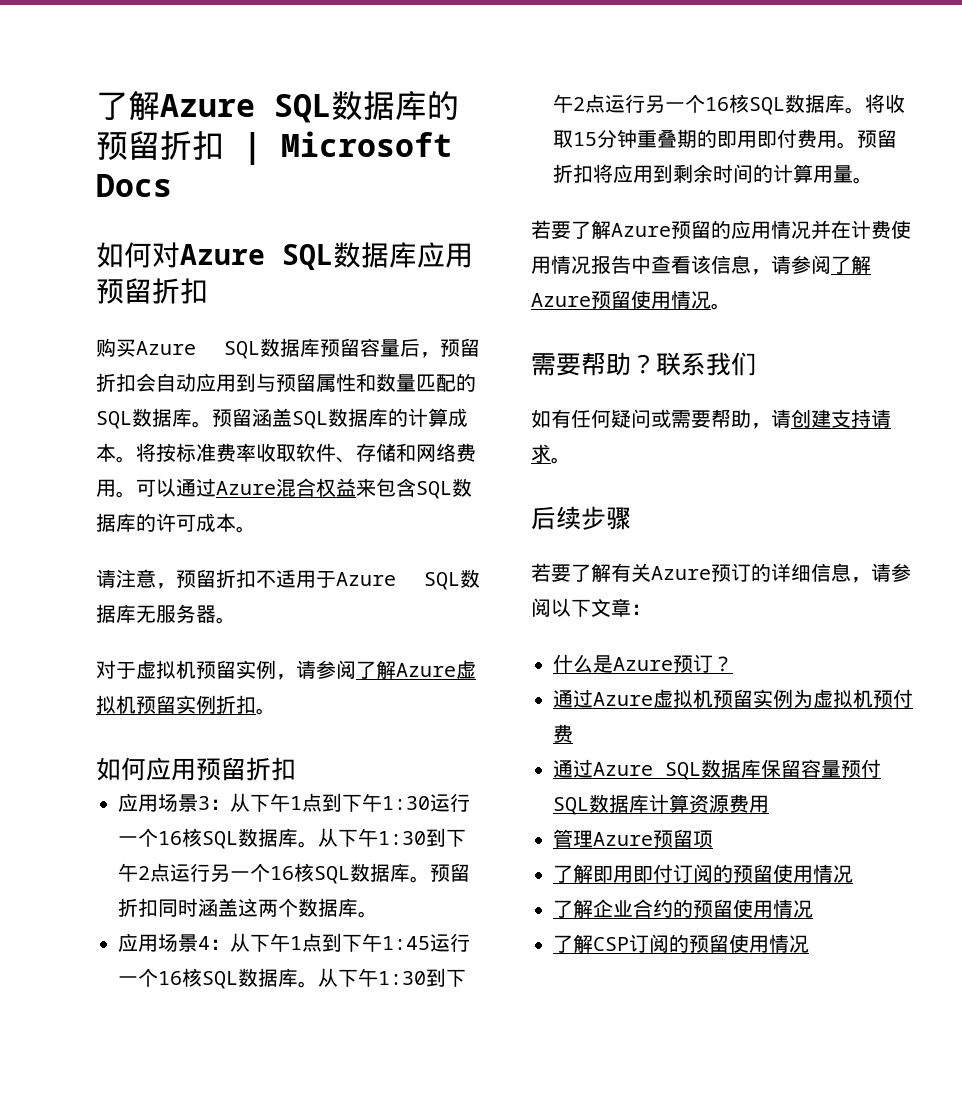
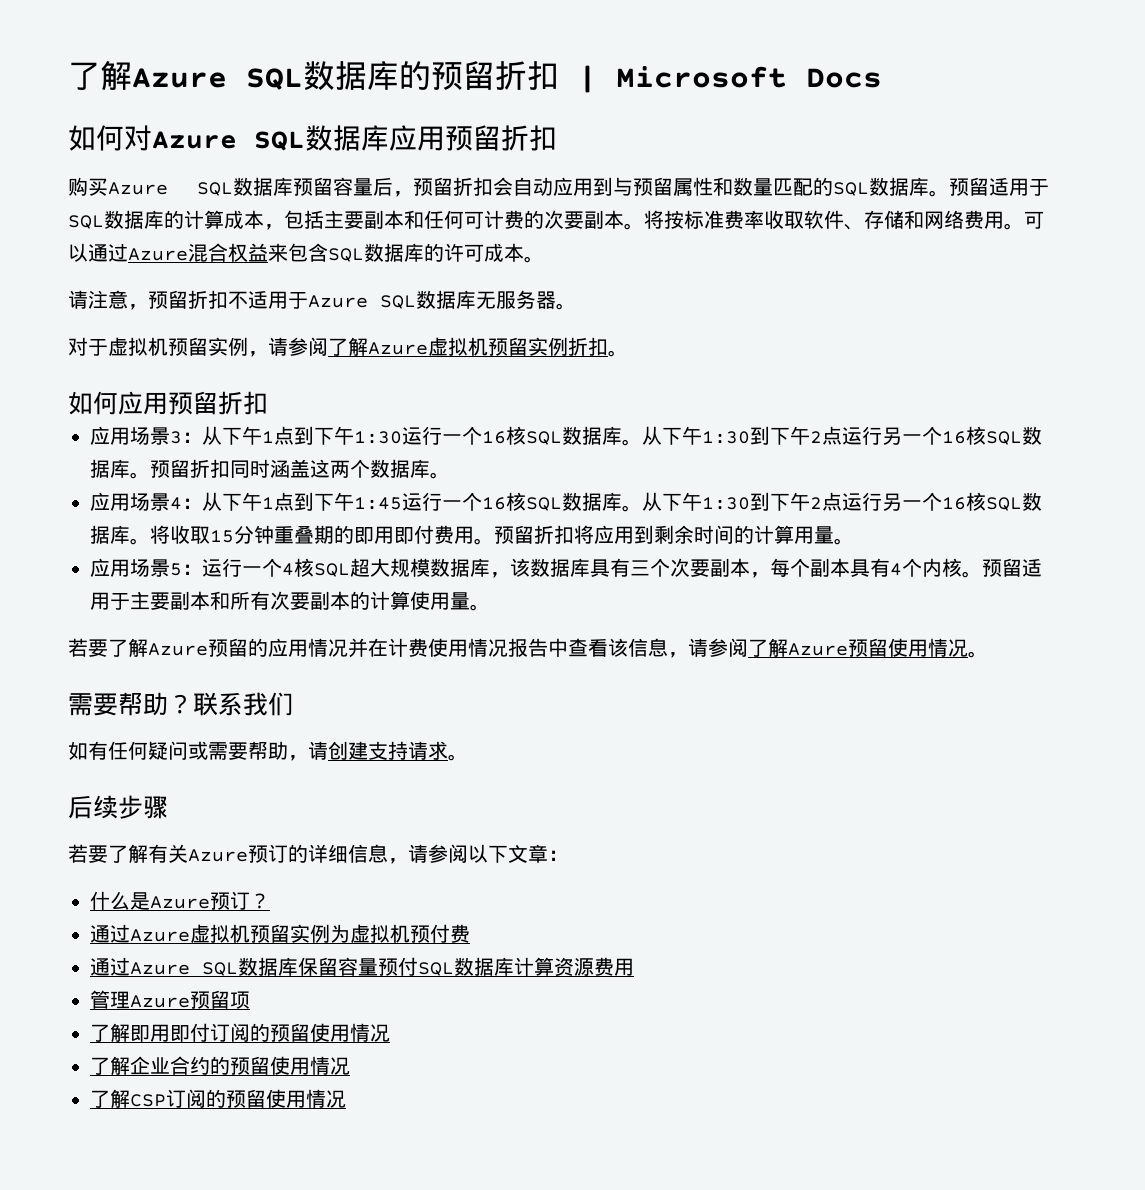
- 预留涵盖SQL数据库的计算成本。
+ 预留适用于SQL数据库的计算成本，包括主要副本和任何可计费的次要副本。
+ 应用场景5：运行一个4核SQL超大规模数据库，该数据库具有三个次要副本，每个副本具有4个内核。预留适用于主要副本和所有次要副本的计算使用量。

